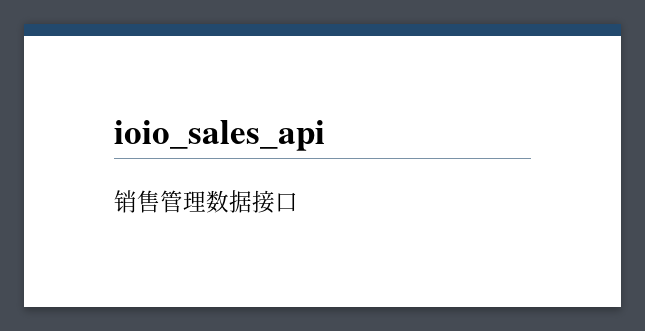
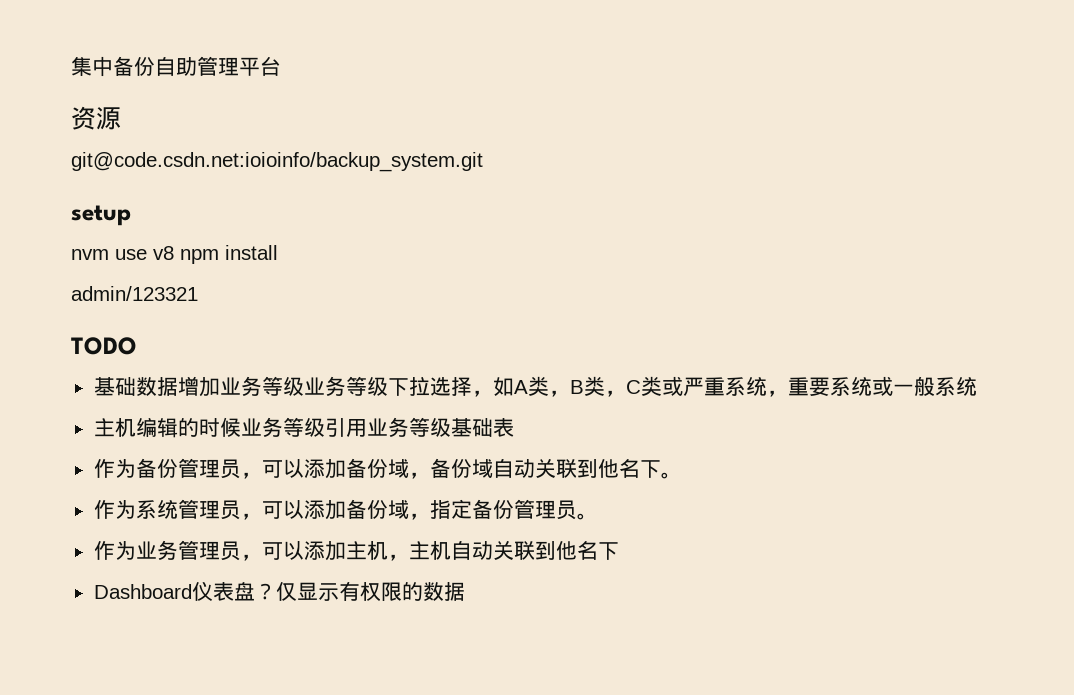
- ioio_sales_api
- 销售管理数据接口
+ 集中备份自助管理平台
+ 资源
+ git@code.csdn.net:ioioinfo/backup_system.git
+ setup
+ nvm use v8 npm install
+ admin/123321
+ TODO
+ 基础数据增加业务等级业务等级下拉选择，如A类，B类，C类或严重系统，重要系统或一般系统
+ 主机编辑的时候业务等级引用业务等级基础表
+ 作为备份管理员，可以添加备份域，备份域自动关联到他名下。
+ 作为系统管理员，可以添加备份域，指定备份管理员。
+ 作为业务管理员，可以添加主机，主机自动关联到他名下
+ Dashboard仪表盘？仅显示有权限的数据

